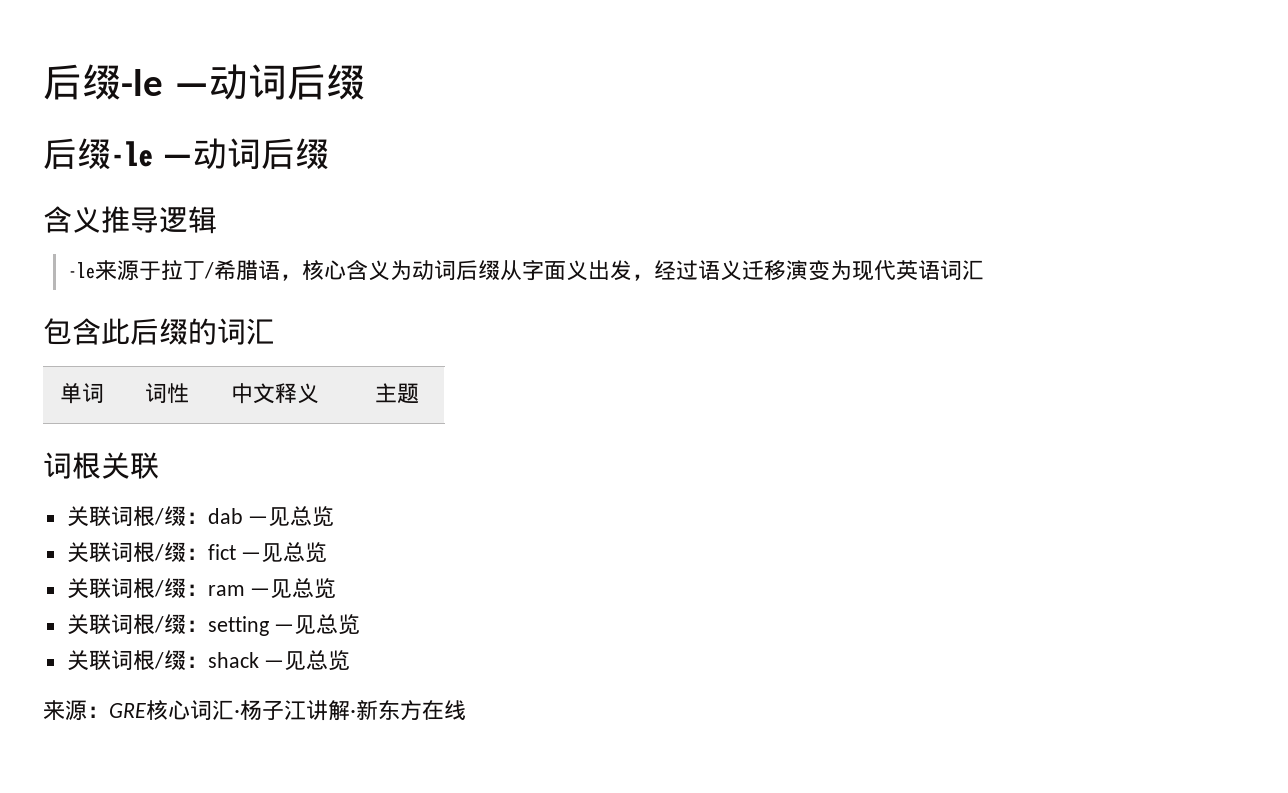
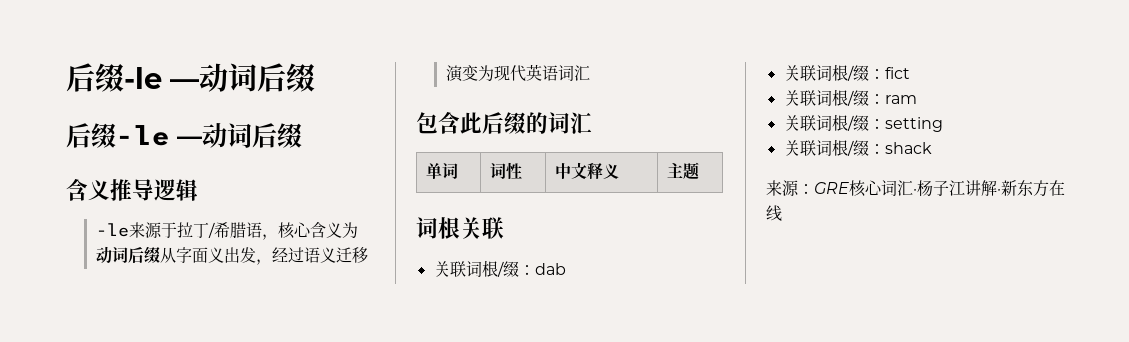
- 关联词根/缀：dab —见总览
+ 关联词根/缀：dab
- 关联词根/缀：fict —见总览
+ 关联词根/缀：fict
- 关联词根/缀：ram —见总览
+ 关联词根/缀：ram
- 关联词根/缀：setting —见总览
+ 关联词根/缀：setting
- 关联词根/缀：shack —见总览
+ 关联词根/缀：shack

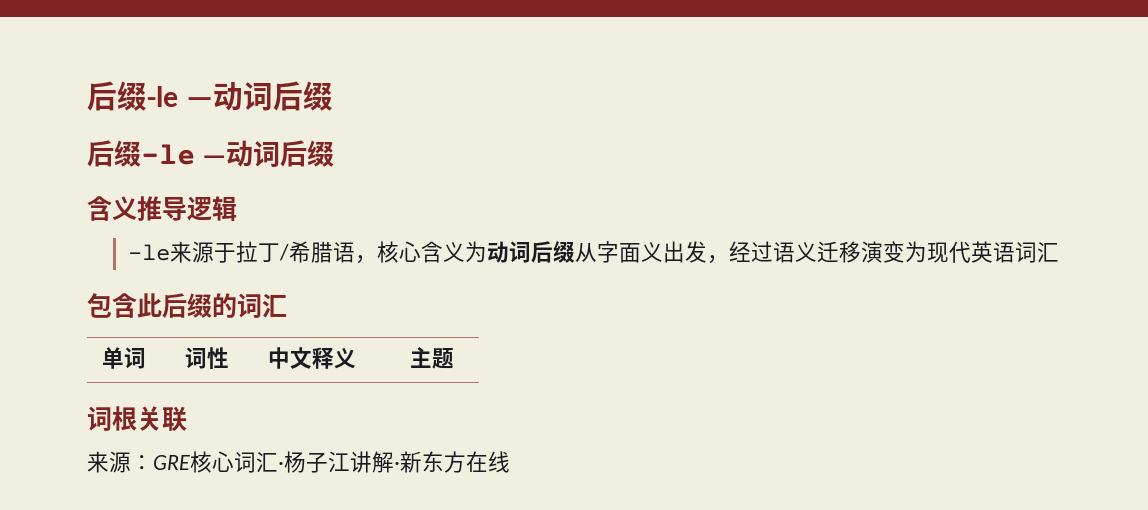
- 关联词根/缀：dab
- 关联词根/缀：fict
- 关联词根/缀：ram
- 关联词根/缀：setting
- 关联词根/缀：shack

